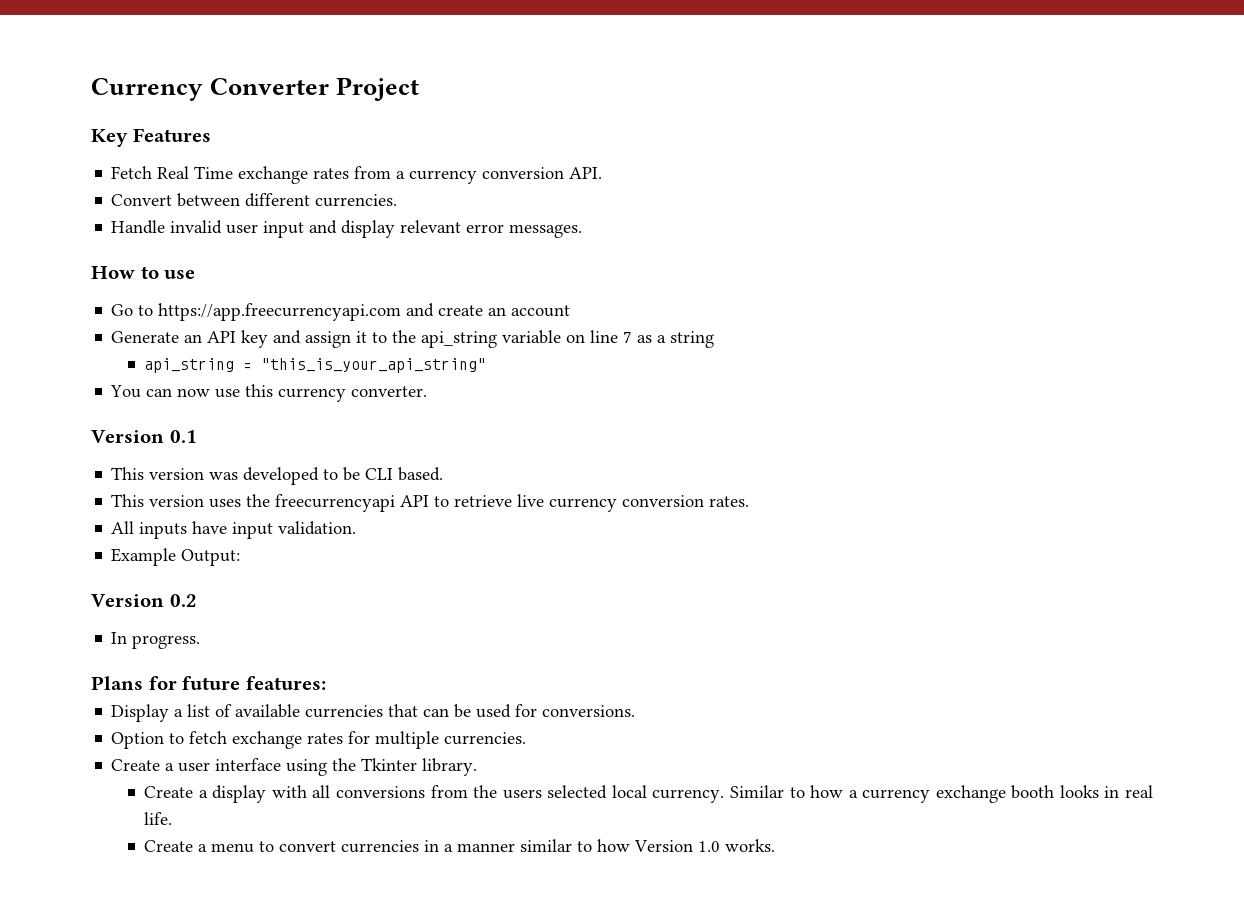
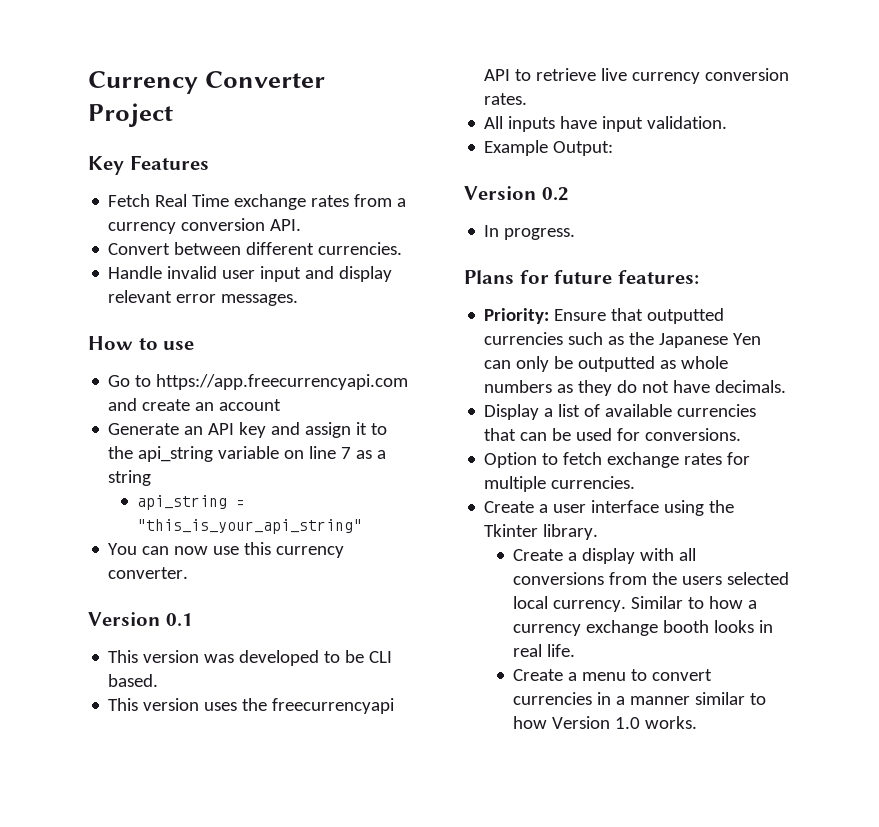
+ Priority: Ensure that outputted currencies such as the Japanese Yen can only be outputted as whole numbers as they do not have decimals.

